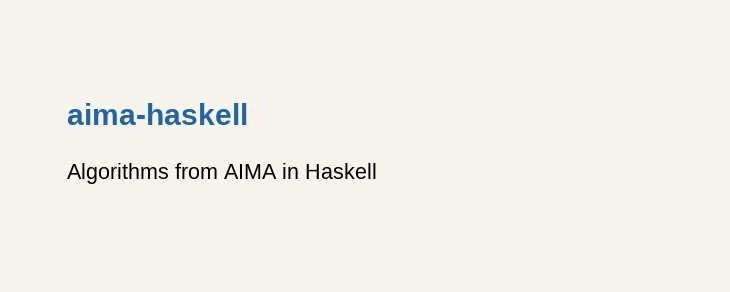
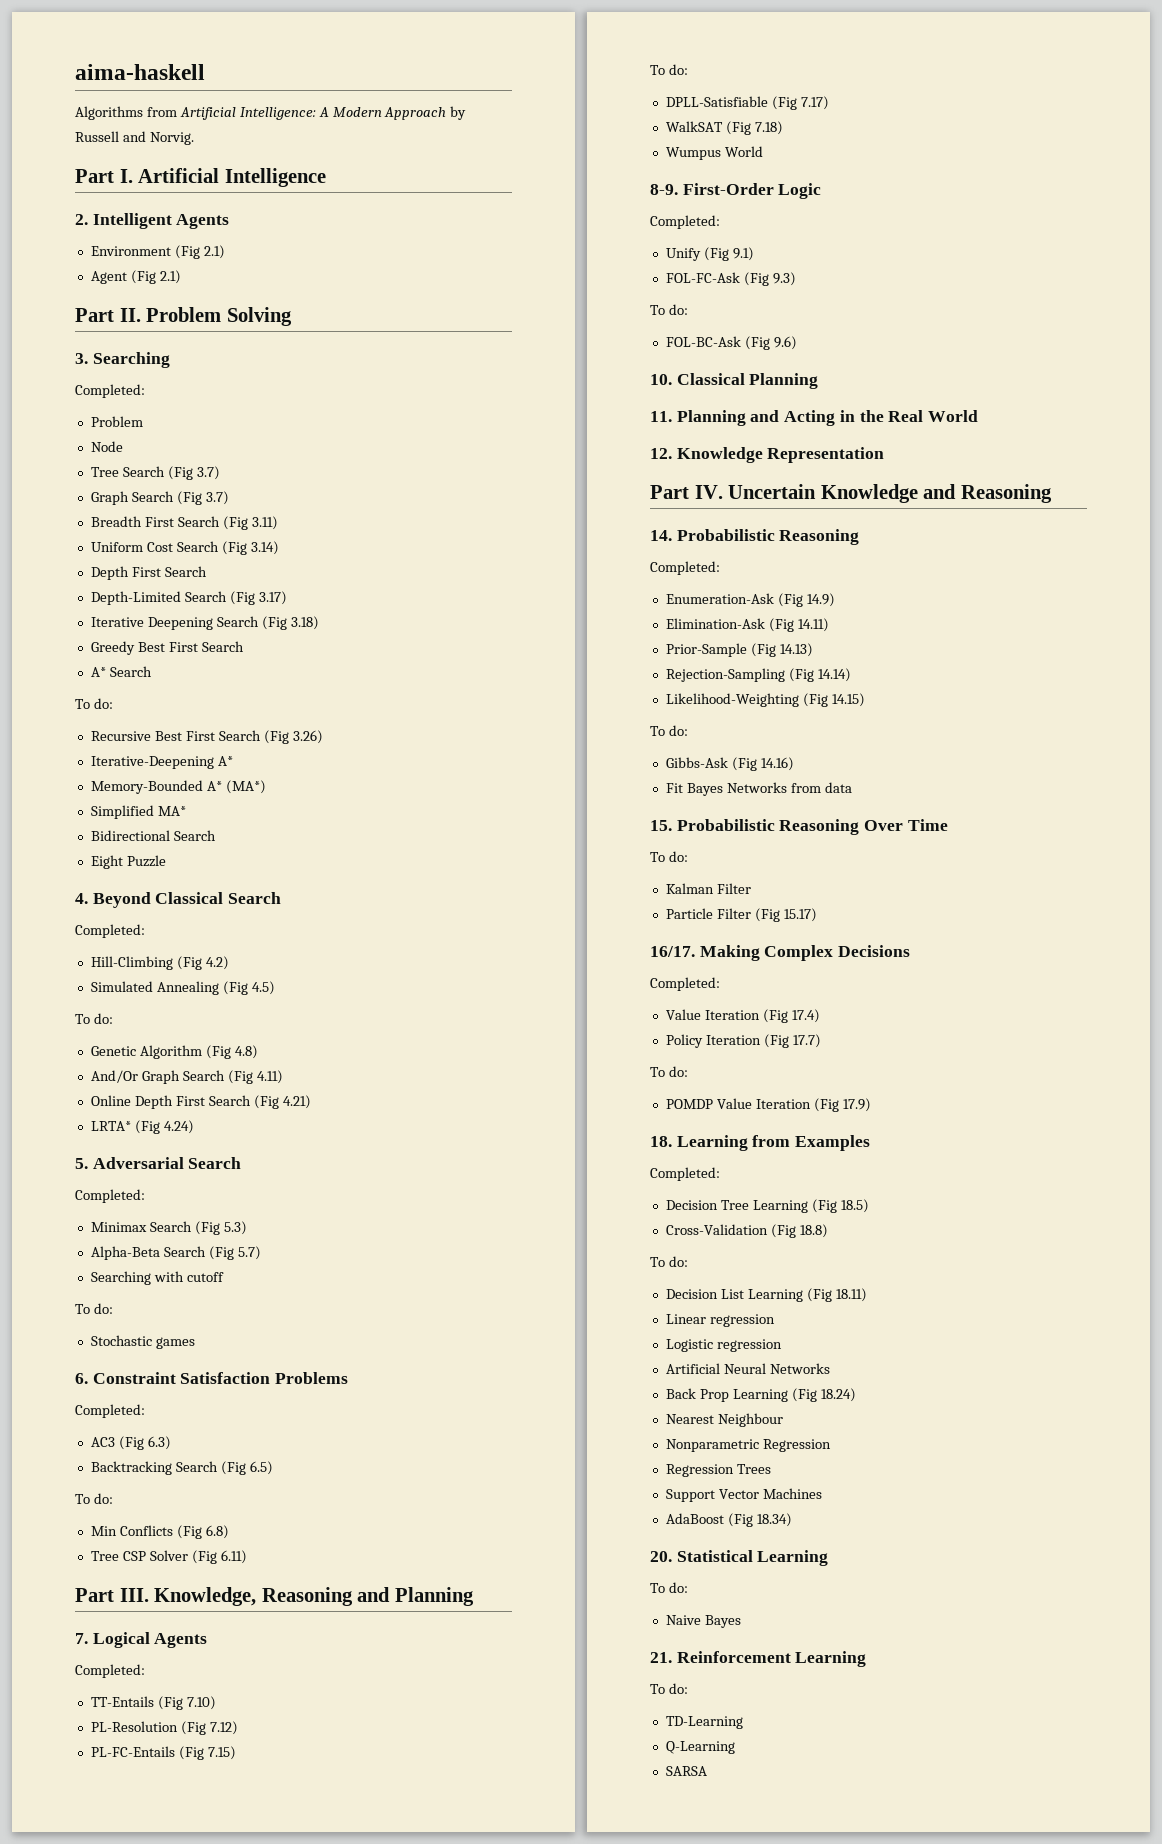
- Algorithms from AIMA in Haskell
+ Algorithms from Artificial Intelligence: A Modern Approach by Russell and Norvig.
+ Part I. Artificial Intelligence
+ 2. Intelligent Agents
+ Environment (Fig 2.1)
+ Agent (Fig 2.1)
+ Part II. Problem Solving
+ 3. Searching
+ Completed:
+ Problem
+ Node
+ Tree Search (Fig 3.7)
+ Graph Search (Fig 3.7)
+ Breadth First Search (Fig 3.11)
+ Uniform Cost Search (Fig 3.14)
+ Depth First Search
+ Depth-Limited Search (Fig 3.17)
+ Iterative Deepening Search (Fig 3.18)
+ Greedy Best First Search
+ A* Search
+ To do:
+ Recursive Best First Search (Fig 3.26)
+ Iterative-Deepening A*
+ Memory-Bounded A* (MA*)
+ Simplified MA*
+ Bidirectional Search
+ Eight Puzzle
+ 4. Beyond Classical Search
+ Completed:
+ Hill-Climbing (Fig 4.2)
+ Simulated Annealing (Fig 4.5)
+ To do:
+ Genetic Algorithm (Fig 4.8)
+ And/Or Graph Search (Fig 4.11)
+ Online Depth First Search (Fig 4.21)
+ LRTA* (Fig 4.24)
+ 5. Adversarial Search
+ Completed:
+ Minimax Search (Fig 5.3)
+ Alpha-Beta Search (Fig 5.7)
+ Searching with cutoff
+ To do:
+ Stochastic games
+ 6. Constraint Satisfaction Problems
+ Completed:
+ AC3 (Fig 6.3)
+ Backtracking Search (Fig 6.5)
+ To do:
+ Min Conflicts (Fig 6.8)
+ Tree CSP Solver (Fig 6.11)
+ Part III. Knowledge, Reasoning and Planning
+ 7. Logical Agents
+ Completed:
+ TT-Entails (Fig 7.10)
+ PL-Resolution (Fig 7.12)
+ PL-FC-Entails (Fig 7.15)
+ To do:
+ DPLL-Satisfiable (Fig 7.17)
+ WalkSAT (Fig 7.18)
+ Wumpus World
+ 8-9. First-Order Logic
+ Completed:
+ Unify (Fig 9.1)
+ FOL-FC-Ask (Fig 9.3)
+ To do:
+ FOL-BC-Ask (Fig 9.6)
+ 10. Classical Planning
+ 11. Planning and Acting in the Real World
+ 12. Knowledge Representation
+ Part IV. Uncertain Knowledge and Reasoning
+ 14. Probabilistic Reasoning
+ Completed:
+ Enumeration-Ask (Fig 14.9)
+ Elimination-Ask (Fig 14.11)
+ Prior-Sample (Fig 14.13)
+ Rejection-Sampling (Fig 14.14)
+ Likelihood-Weighting (Fig 14.15)
+ To do:
+ Gibbs-Ask (Fig 14.16)
+ Fit Bayes Networks from data
+ 15. Probabilistic Reasoning Over Time
+ To do:
+ Kalman Filter
+ Particle Filter (Fig 15.17)
+ 16/17. Making Complex Decisions
+ Completed:
+ Value Iteration (Fig 17.4)
+ Policy Iteration (Fig 17.7)
+ To do:
+ POMDP Value Iteration (Fig 17.9)
+ 18. Learning from Examples
+ Completed:
+ Decision Tree Learning (Fig 18.5)
+ Cross-Validation (Fig 18.8)
+ To do:
+ Decision List Learning (Fig 18.11)
+ Linear regression
+ Logistic regression
+ Artificial Neural Networks
+ Back Prop Learning (Fig 18.24)
+ Nearest Neighbour
+ Nonparametric Regression
+ Regression Trees
+ Support Vector Machines
+ AdaBoost (Fig 18.34)
+ 20. Statistical Learning
+ To do:
+ Naive Bayes
+ 21. Reinforcement Learning
+ To do:
+ TD-Learning
+ Q-Learning
+ SARSA

